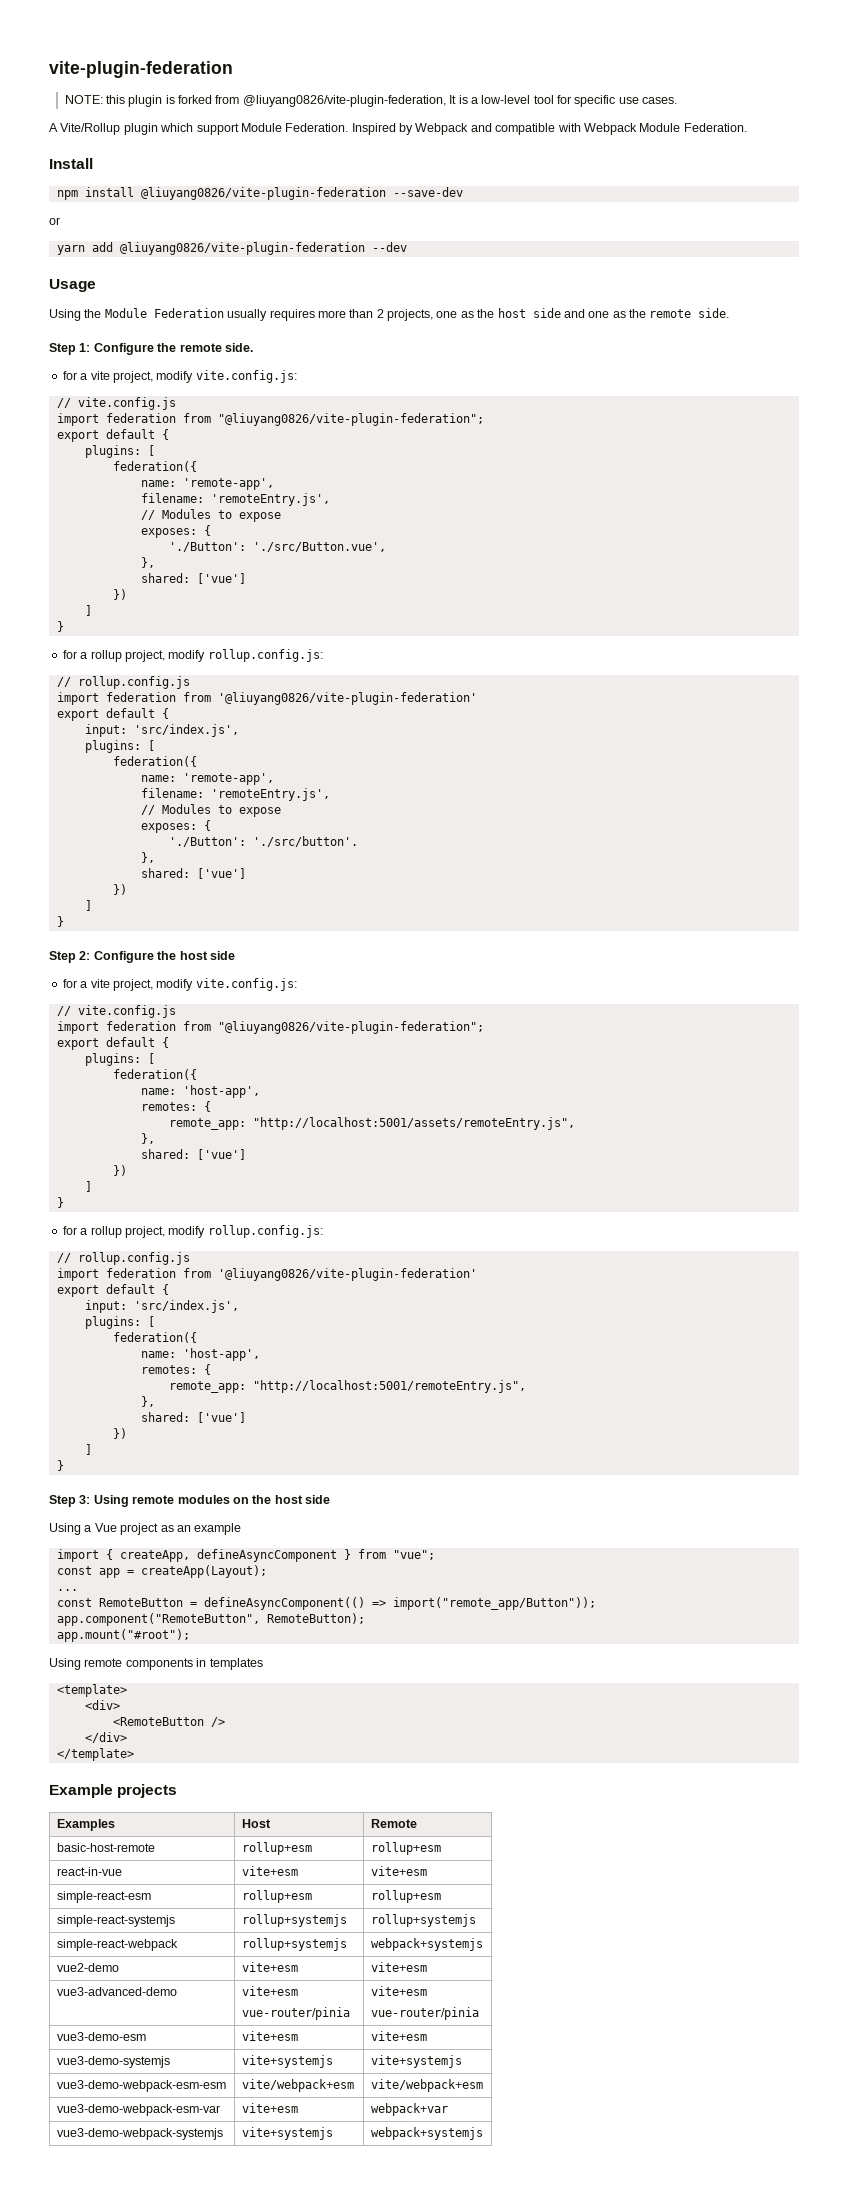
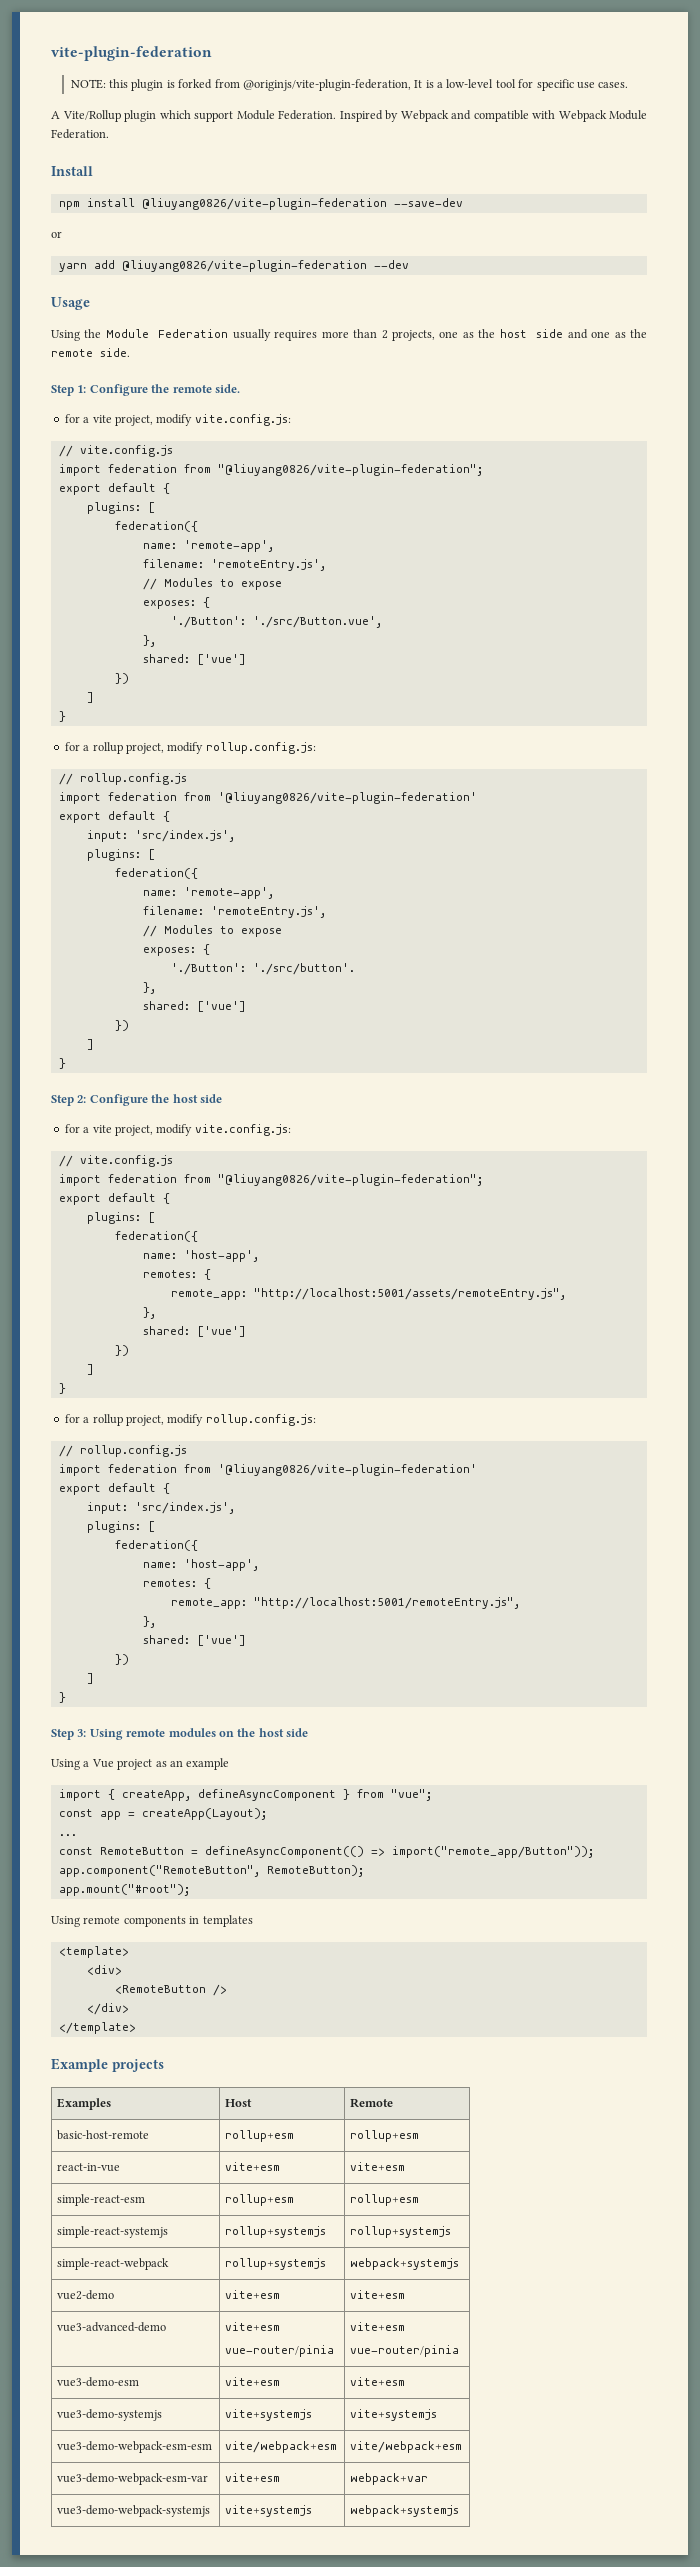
- NOTE: this plugin is forked from @liuyang0826/vite-plugin-federation, It is a low-level tool for specific use cases.
+ NOTE: this plugin is forked from @originjs/vite-plugin-federation, It is a low-level tool for specific use cases.

